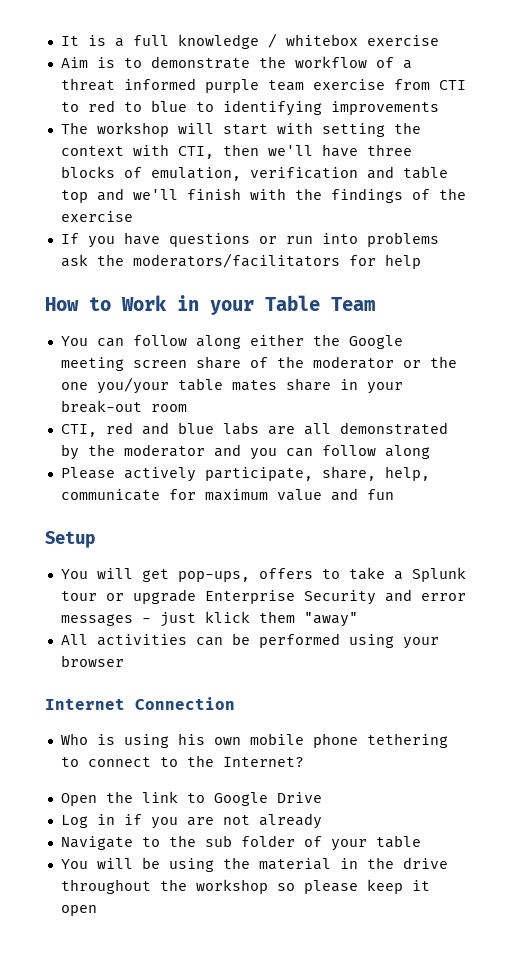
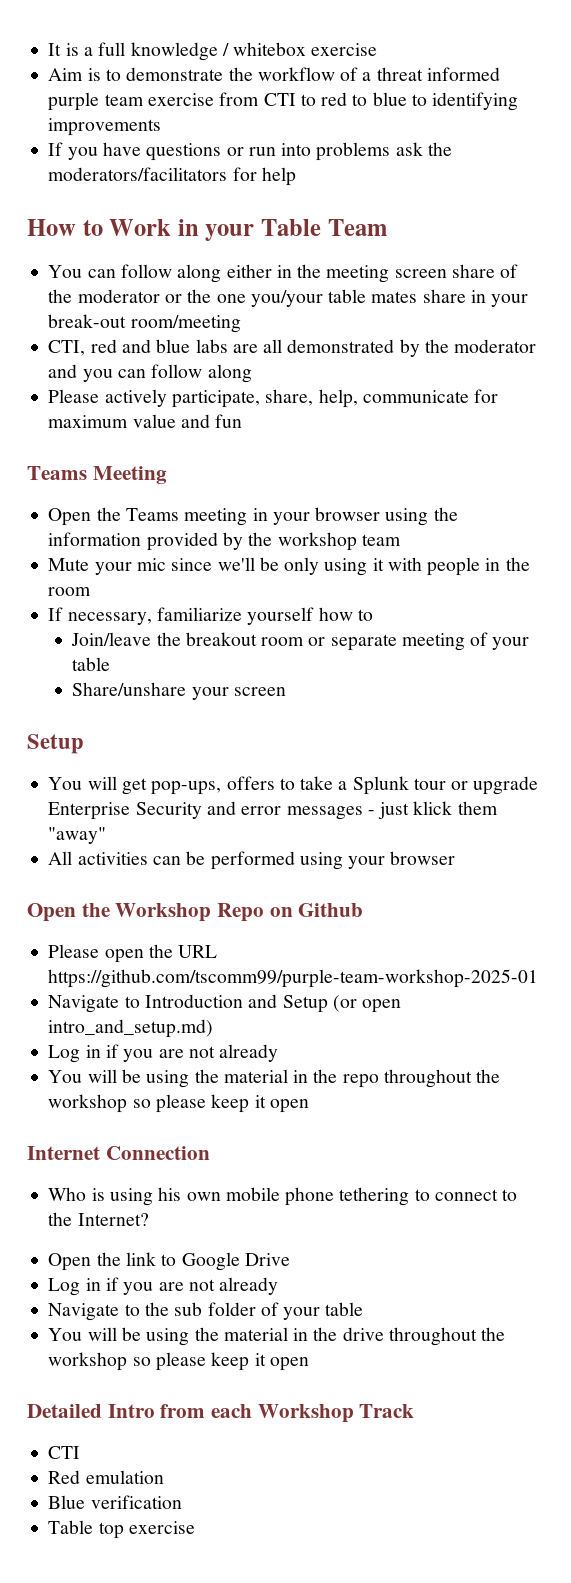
- The workshop will start with setting the context with CTI, then we'll have three blocks of emulation, verification and table top and we'll finish with the findings of the exercise
- You can follow along either the Google meeting screen share of the moderator or the one you/your table mates share in your break-out room
+ You can follow along either in the meeting screen share of the moderator or the one you/your table mates share in your break-out room/meeting
+ Teams Meeting
+ Open the Teams meeting in your browser using the information provided by the workshop team
+ Mute your mic since we'll be only using it with people in the room
+ If necessary, familiarize yourself how to
+ Join/leave the breakout room or separate meeting of your table
+ Share/unshare your screen
+ Open the Workshop Repo on Github
+ Please open the URL https://github.com/tscomm99/purple-team-workshop-2025-01
+ Navigate to Introduction and Setup (or open intro_and_setup.md)
+ Log in if you are not already
+ You will be using the material in the repo throughout the workshop so please keep it open
+ Detailed Intro from each Workshop Track
+ CTI
+ Red emulation
+ Blue verification
+ Table top exercise

